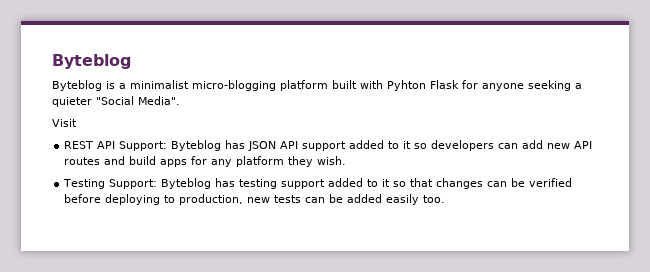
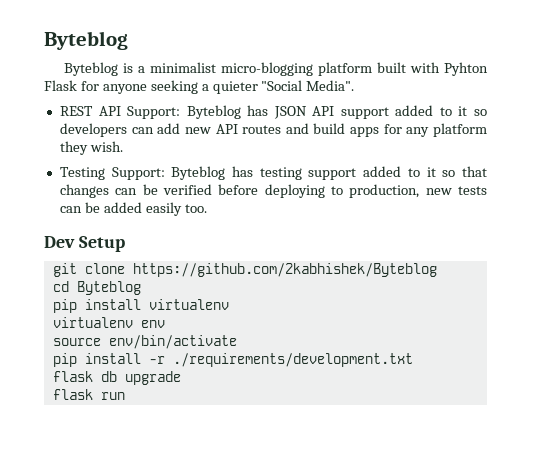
- Visit
+ Dev Setup
+ git clone https://github.com/2kabhishek/Byteblog
+ cd Byteblog
+ pip install virtualenv
+ virtualenv env
+ source env/bin/activate
+ pip install -r ./requirements/development.txt
+ flask db upgrade
+ flask run

